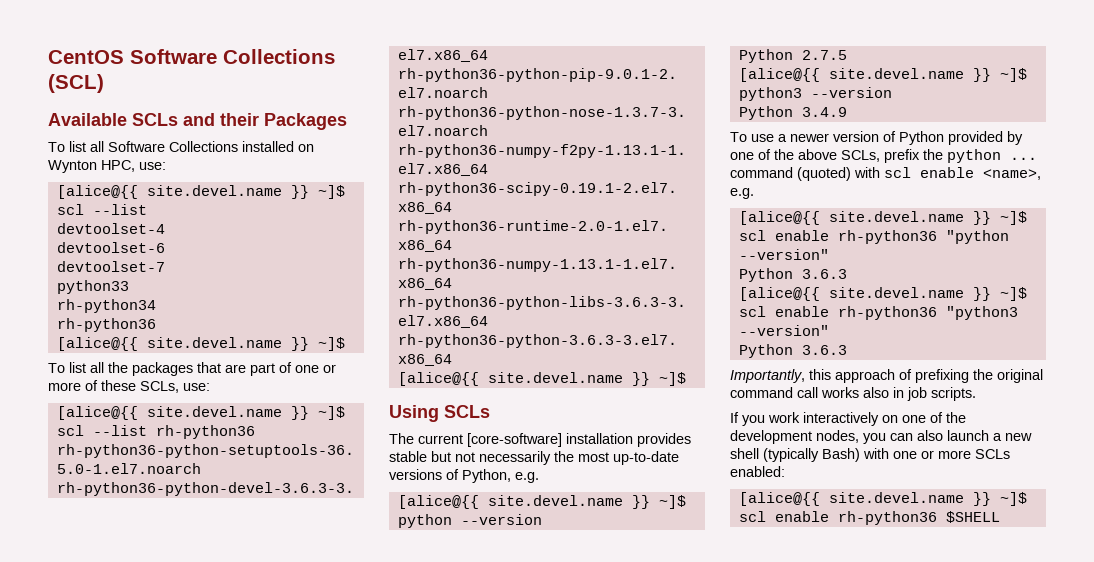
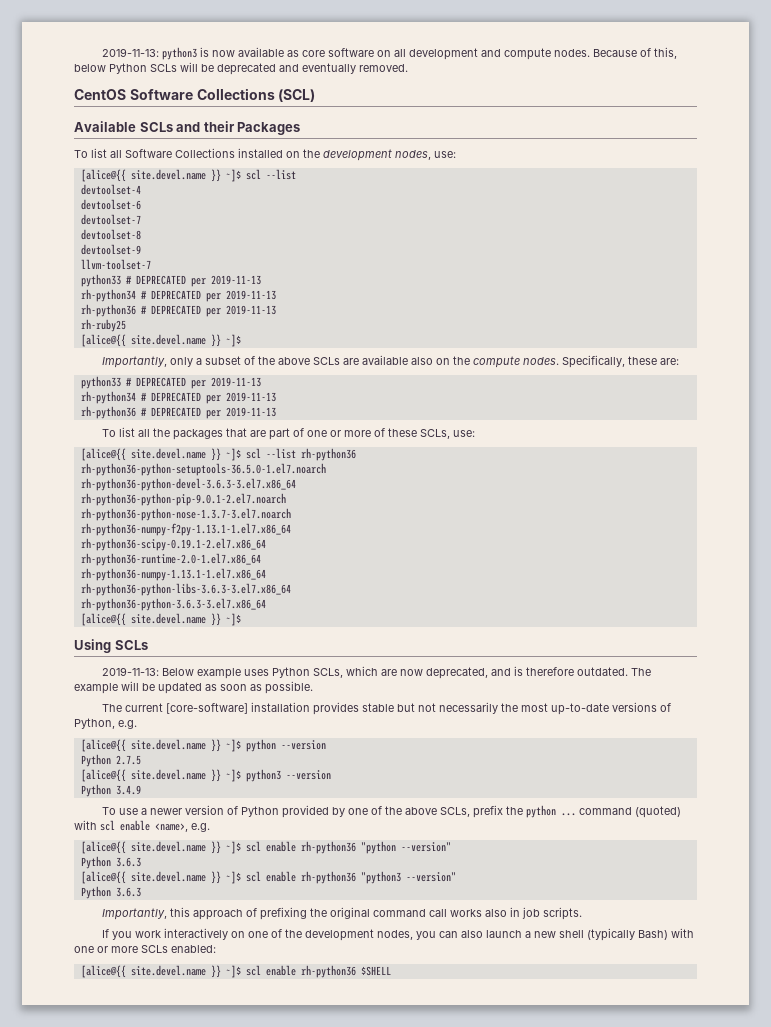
+ 2019-11-13: python3 is now available as core software on all development and compute nodes. Because of this, below Python SCLs will be deprecated and eventually removed.
- To list all Software Collections installed on Wynton HPC, use:
+ To list all Software Collections installed on the development nodes, use:
- python33
- rh-python34
- rh-python36
+ devtoolset-8
+ devtoolset-9
+ llvm-toolset-7
+ python33 # DEPRECATED per 2019-11-13
+ rh-python34 # DEPRECATED per 2019-11-13
+ rh-python36 # DEPRECATED per 2019-11-13
+ rh-ruby25
  [alice@{{ site.devel.name }} ~]$
+ Importantly, only a subset of the above SCLs are available also on the compute nodes. Specifically, these are:
+ python33 # DEPRECATED per 2019-11-13
+ rh-python34 # DEPRECATED per 2019-11-13
+ rh-python36 # DEPRECATED per 2019-11-13
+ 2019-11-13: Below example uses Python SCLs, which are now deprecated, and is therefore outdated. The example will be updated as soon as possible.

